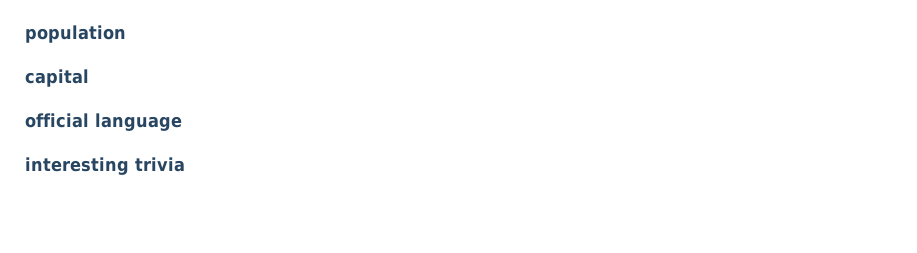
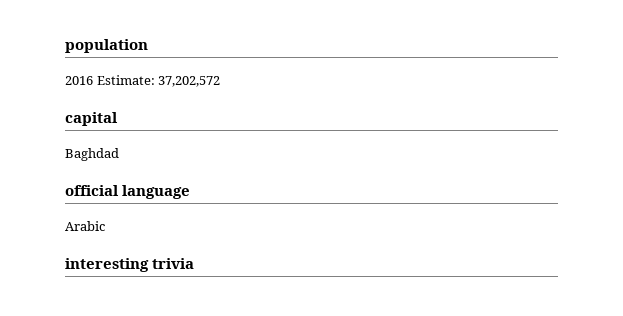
+ 2016 Estimate: 37,202,572
+ Baghdad
+ Arabic

